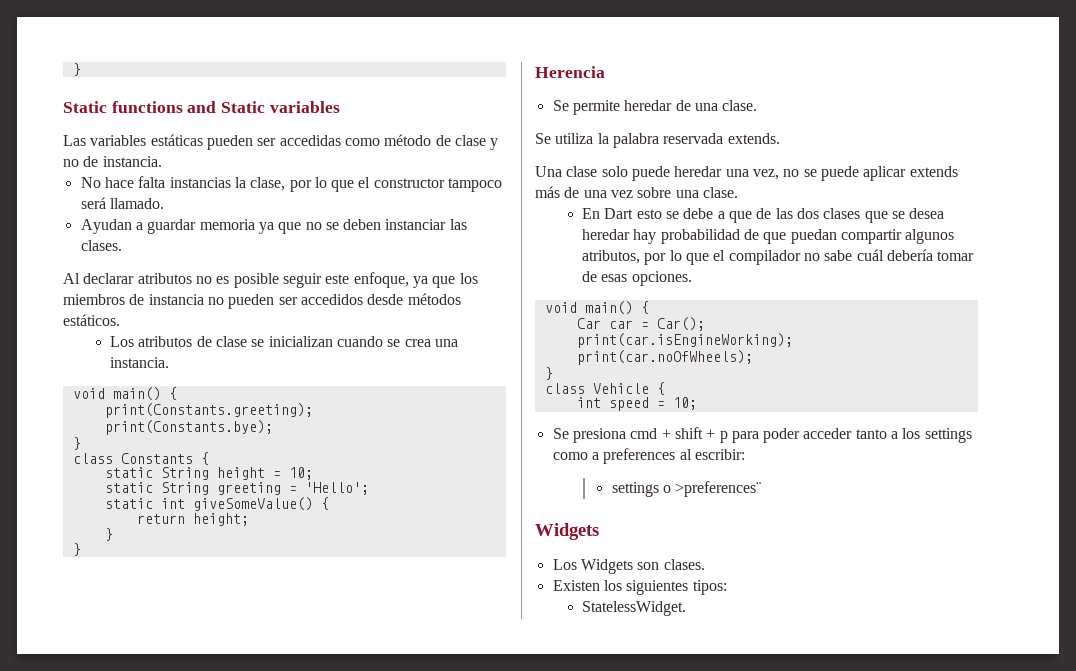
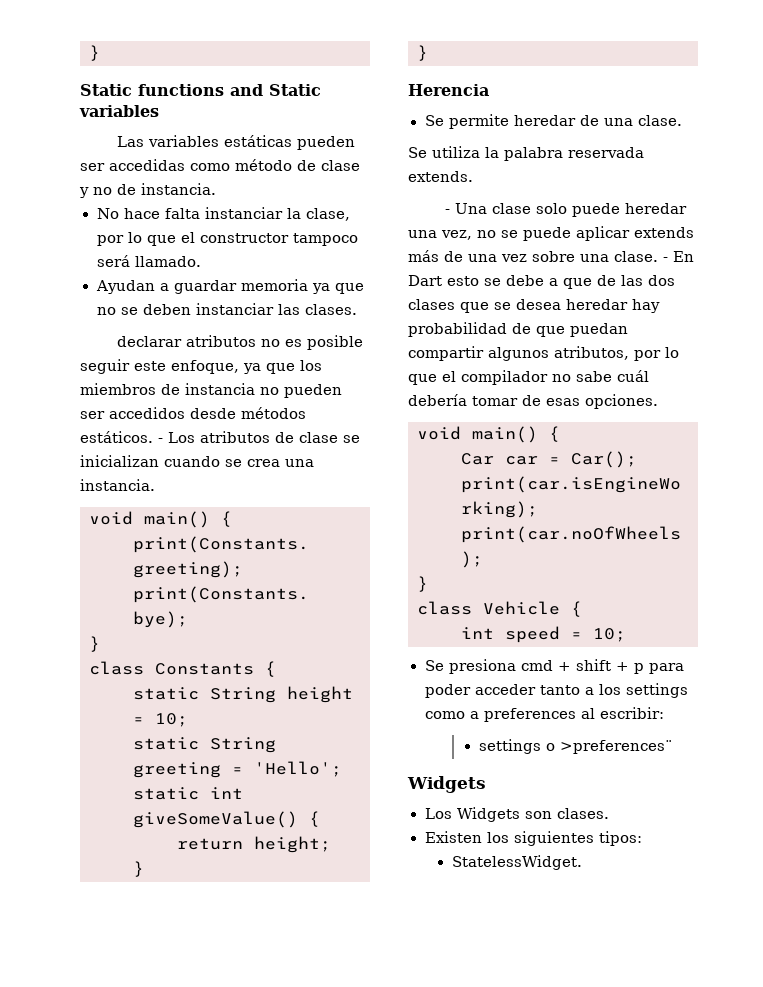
- No hace falta instancias la clase, por lo que el constructor tampoco será llamado.
+ No hace falta instanciar la clase, por lo que el constructor tampoco será llamado.
- Al declarar atributos no es posible seguir este enfoque, ya que los miembros de instancia no pueden ser accedidos desde métodos estáticos.
- Los atributos de clase se inicializan cuando se crea una instancia.
+ declarar atributos no es posible seguir este enfoque, ya que los miembros de instancia no pueden ser accedidos desde métodos estáticos. - Los atributos de clase se inicializan cuando se crea una instancia.
- Una clase solo puede heredar una vez, no se puede aplicar extends más de una vez sobre una clase.
- En Dart esto se debe a que de las dos clases que se desea heredar hay probabilidad de que puedan compartir algunos atributos, por lo que el compilador no sabe cuál debería tomar de esas opciones.
+ - Una clase solo puede heredar una vez, no se puede aplicar extends más de una vez sobre una clase. - En Dart esto se debe a que de las dos clases que se desea heredar hay probabilidad de que puedan compartir algunos atributos, por lo que el compilador no sabe cuál debería tomar de esas opciones.

